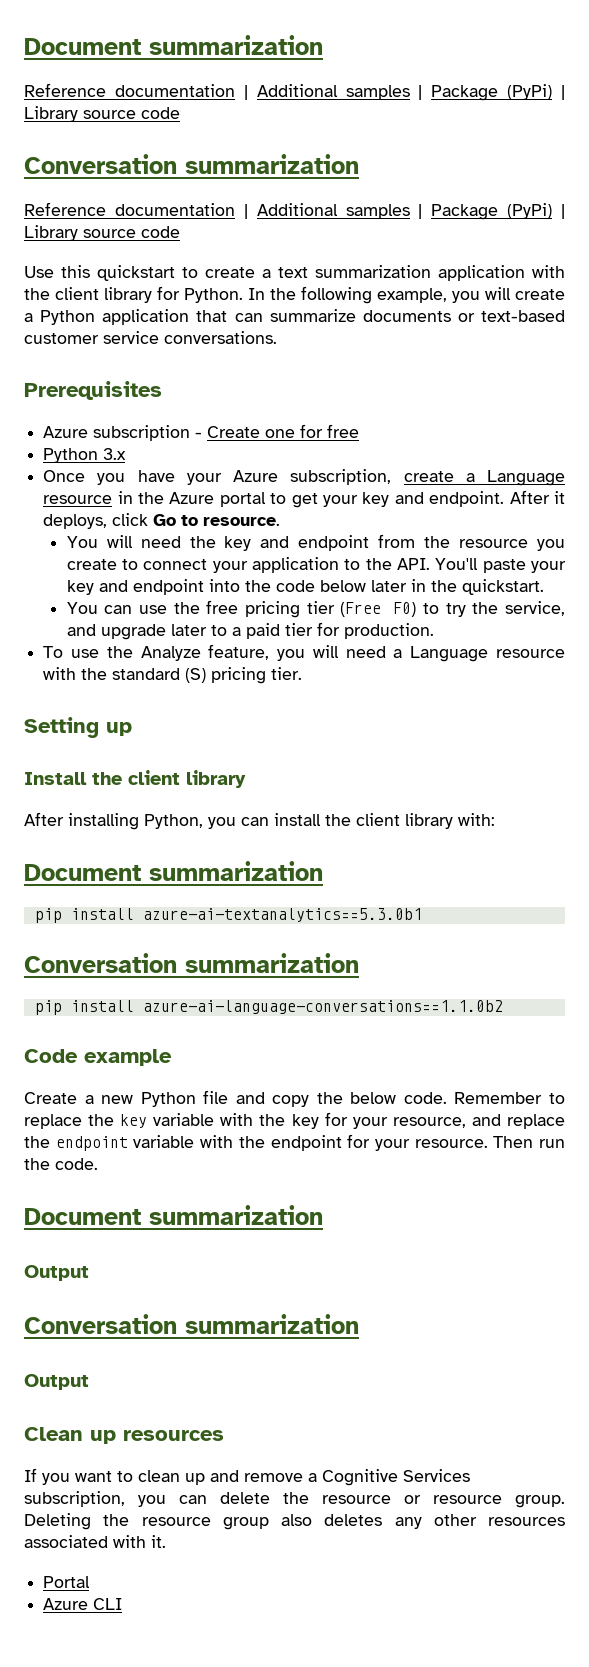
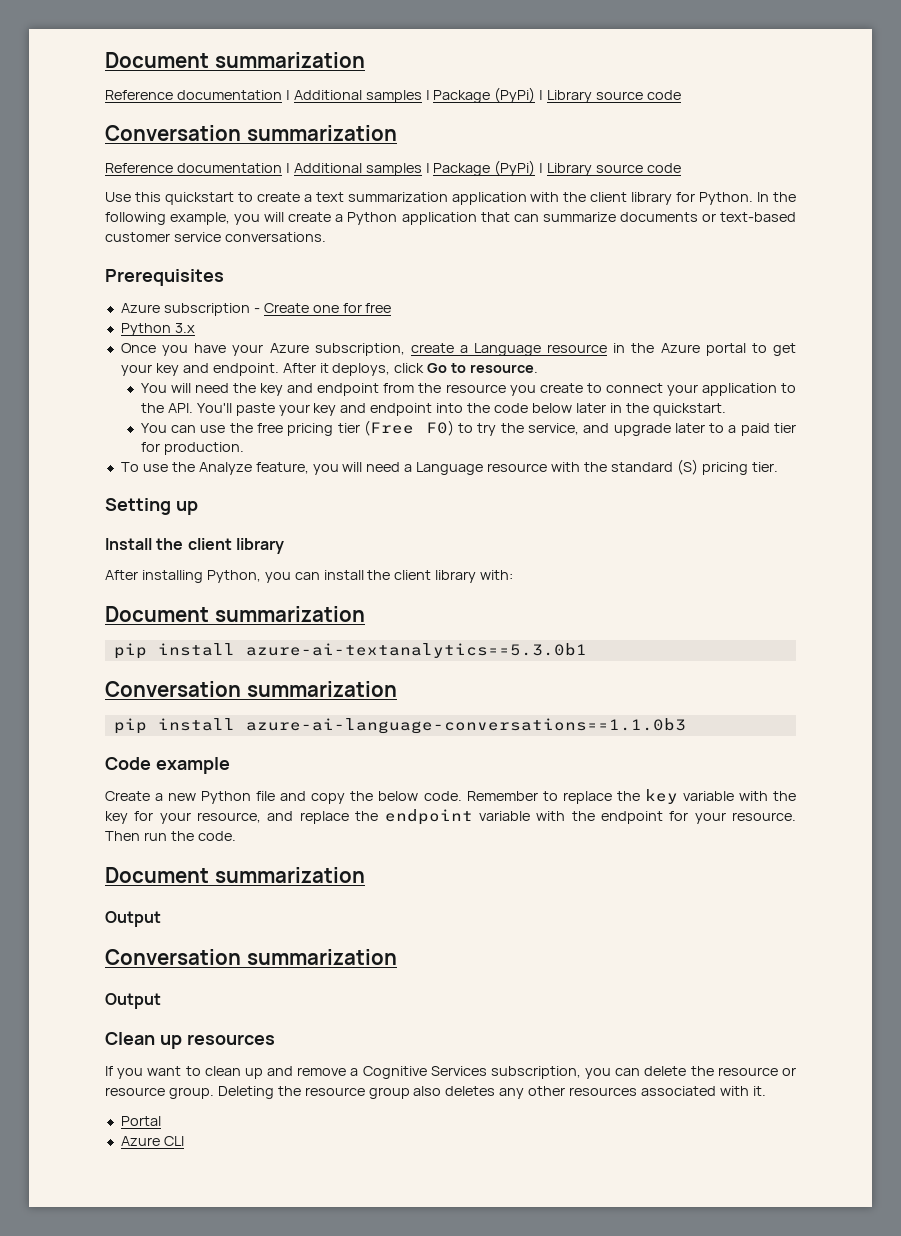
- pip install azure-ai-language-conversations==1.1.0b2
+ pip install azure-ai-language-conversations==1.1.0b3

